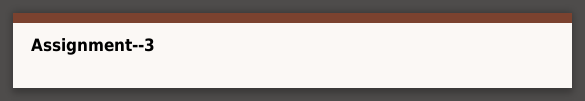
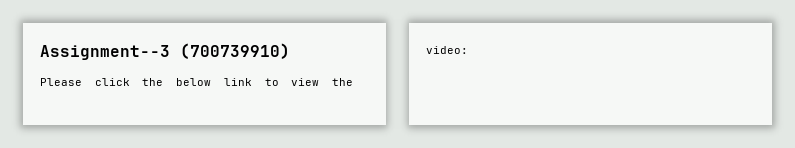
- Assignment--3
+ Assignment--3 (700739910)
+ Please click the below link to view the video:

